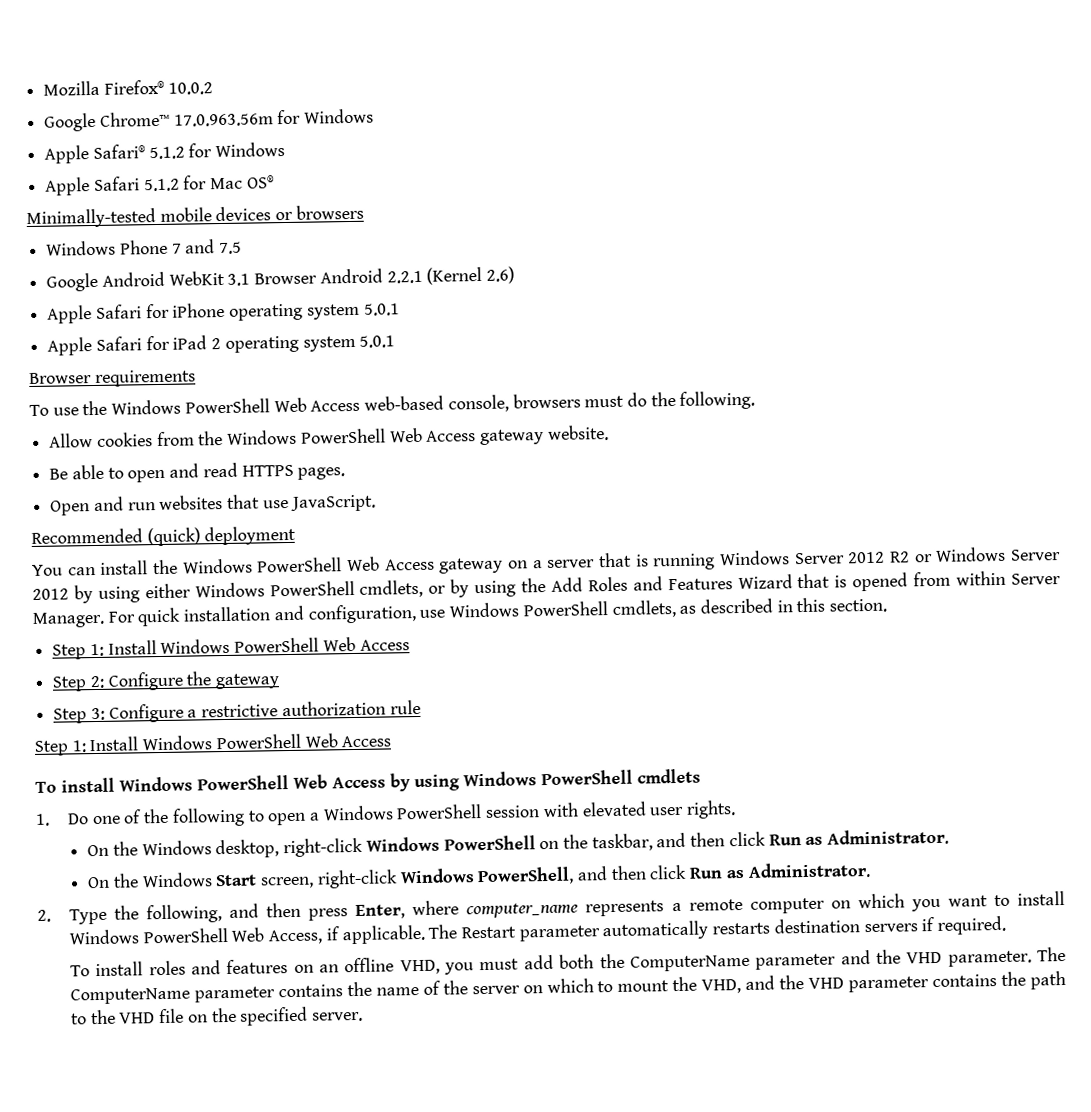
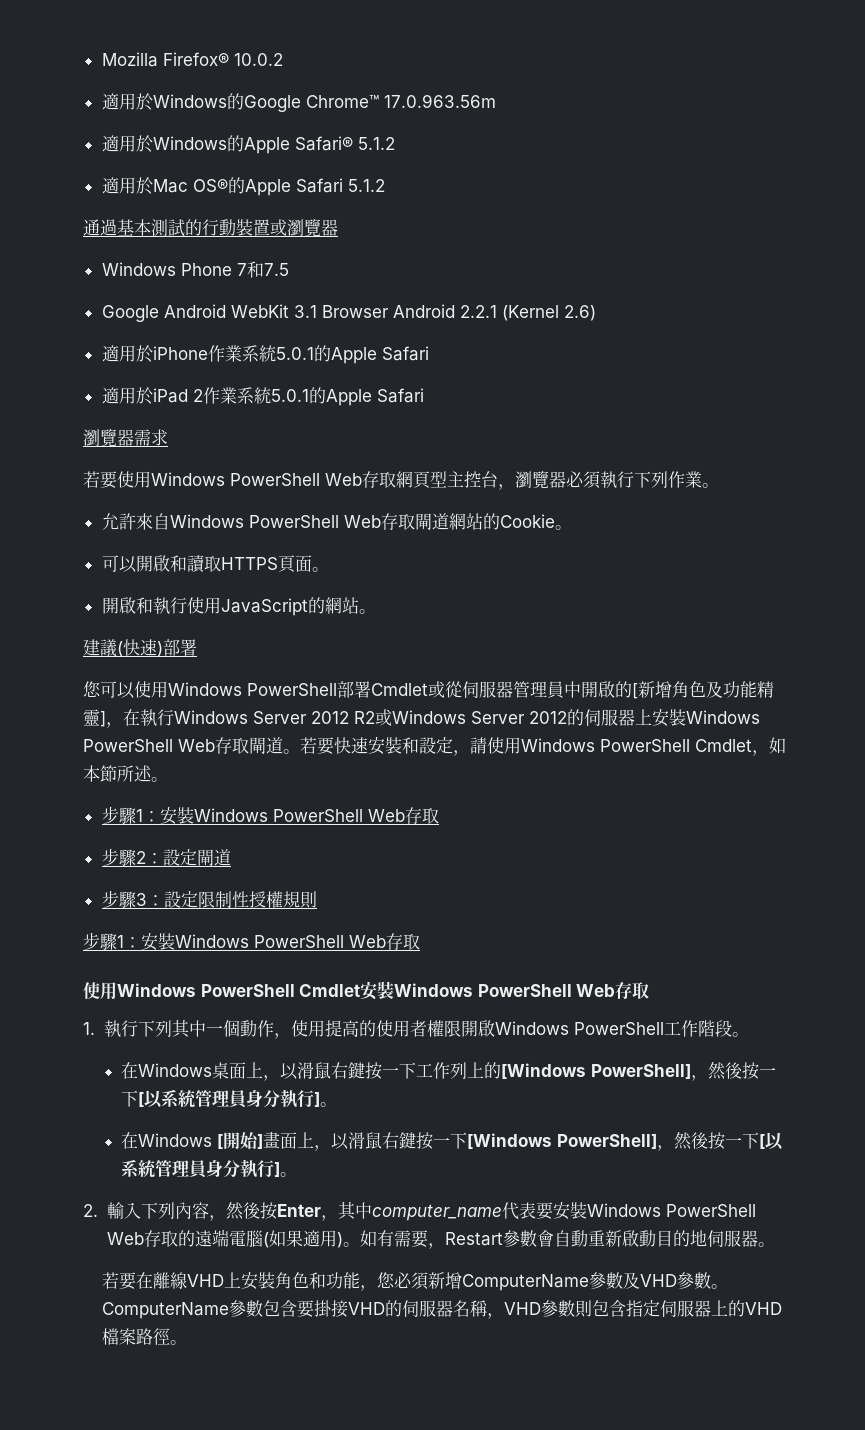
- Google Chrome™ 17.0.963.56m for Windows
- Apple Safari® 5.1.2 for Windows
- Apple Safari 5.1.2 for Mac OS®
- Minimally-tested mobile devices or browsers
+ 適用於Windows的Google Chrome™ 17.0.963.56m
+ 適用於Windows的Apple Safari® 5.1.2
+ 適用於Mac OS®的Apple Safari 5.1.2
+ 通過基本測試的行動裝置或瀏覽器
- Windows Phone 7 and 7.5
+ Windows Phone 7和7.5
- Apple Safari for iPhone operating system 5.0.1
- Apple Safari for iPad 2 operating system 5.0.1
- Browser requirements
- To use the Windows PowerShell Web Access web-based console, browsers must do the following.
- Allow cookies from the Windows PowerShell Web Access gateway website.
- Be able to open and read HTTPS pages.
- Open and run websites that use JavaScript.
- Recommended (quick) deployment
- You can install the Windows PowerShell Web Access gateway on a server that is running Windows Server 2012 R2 or Windows Server 2012 by using either Windows PowerShell cmdlets, or by using the Add Roles and Features Wizard that is opened from within Server Manager. For quick installation and configuration, use Windows PowerShell cmdlets, as described in this section.
- Step 1: Install Windows PowerShell Web Access
- Step 2: Configure the gateway
- Step 3: Configure a restrictive authorization rule
- Step 1: Install Windows PowerShell Web Access
- To install Windows PowerShell Web Access by using Windows PowerShell cmdlets
- 1. Do one of the following to open a Windows PowerShell session with elevated user rights.
- On the Windows desktop, right-click Windows PowerShell on the taskbar, and then click Run as Administrator.
- On the Windows Start screen, right-click Windows PowerShell, and then click Run as Administrator.
- 2. Type the following, and then press Enter, where computer_name represents a remote computer on which you want to install Windows PowerShell Web Access, if applicable. The Restart parameter automatically restarts destination servers if required.
- To install roles and features on an offline VHD, you must add both the ComputerName parameter and the VHD parameter. The ComputerName parameter contains the name of the server on which to mount the VHD, and the VHD parameter contains the path to the VHD file on the specified server.
+ 適用於iPhone作業系統5.0.1的Apple Safari
+ 適用於iPad 2作業系統5.0.1的Apple Safari
+ 瀏覽器需求
+ 若要使用Windows PowerShell Web存取網頁型主控台，瀏覽器必須執行下列作業。
+ 允許來自Windows PowerShell Web存取閘道網站的Cookie。
+ 可以開啟和讀取HTTPS頁面。
+ 開啟和執行使用JavaScript的網站。
+ 建議(快速)部署
+ 您可以使用Windows PowerShell部署Cmdlet或從伺服器管理員中開啟的[新增角色及功能精靈]，在執行Windows Server 2012 R2或Windows Server 2012的伺服器上安裝Windows PowerShell Web存取閘道。若要快速安裝和設定，請使用Windows PowerShell Cmdlet，如本節所述。
+ 步驟1：安裝Windows PowerShell Web存取
+ 步驟2：設定閘道
+ 步驟3：設定限制性授權規則
+ 步驟1：安裝Windows PowerShell Web存取
+ 使用Windows PowerShell Cmdlet安裝Windows PowerShell Web存取
+ 1.執行下列其中一個動作，使用提高的使用者權限開啟Windows PowerShell工作階段。
+ 在Windows桌面上，以滑鼠右鍵按一下工作列上的[Windows PowerShell]，然後按一下[以系統管理員身分執行]。
+ 在Windows [開始]畫面上，以滑鼠右鍵按一下[Windows PowerShell]，然後按一下[以系統管理員身分執行]。
+ 2.輸入下列內容，然後按Enter，其中computer_name代表要安裝Windows PowerShell Web存取的遠端電腦(如果適用)。如有需要，Restart參數會自動重新啟動目的地伺服器。
+ 若要在離線VHD上安裝角色和功能，您必須新增ComputerName參數及VHD參數。ComputerName參數包含要掛接VHD的伺服器名稱，VHD參數則包含指定伺服器上的VHD檔案路徑。

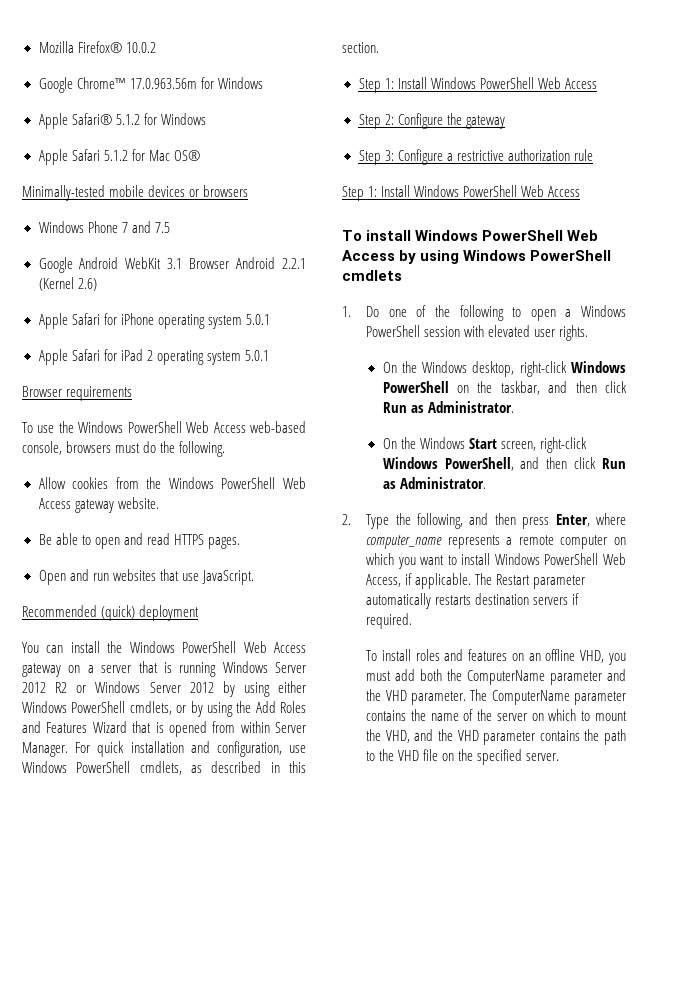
- 適用於Windows的Google Chrome™ 17.0.963.56m
- 適用於Windows的Apple Safari® 5.1.2
- 適用於Mac OS®的Apple Safari 5.1.2
- 通過基本測試的行動裝置或瀏覽器
+ Google Chrome™ 17.0.963.56m for Windows
+ Apple Safari® 5.1.2 for Windows
+ Apple Safari 5.1.2 for Mac OS®
+ Minimally-tested mobile devices or browsers
- Windows Phone 7和7.5
+ Windows Phone 7 and 7.5
- 適用於iPhone作業系統5.0.1的Apple Safari
- 適用於iPad 2作業系統5.0.1的Apple Safari
- 瀏覽器需求
- 若要使用Windows PowerShell Web存取網頁型主控台，瀏覽器必須執行下列作業。
- 允許來自Windows PowerShell Web存取閘道網站的Cookie。
- 可以開啟和讀取HTTPS頁面。
- 開啟和執行使用JavaScript的網站。
- 建議(快速)部署
- 您可以使用Windows PowerShell部署Cmdlet或從伺服器管理員中開啟的[新增角色及功能精靈]，在執行Windows Server 2012 R2或Windows Server 2012的伺服器上安裝Windows PowerShell Web存取閘道。若要快速安裝和設定，請使用Windows PowerShell Cmdlet，如本節所述。
- 步驟1：安裝Windows PowerShell Web存取
- 步驟2：設定閘道
- 步驟3：設定限制性授權規則
- 步驟1：安裝Windows PowerShell Web存取
- 使用Windows PowerShell Cmdlet安裝Windows PowerShell Web存取
- 1.執行下列其中一個動作，使用提高的使用者權限開啟Windows PowerShell工作階段。
- 在Windows桌面上，以滑鼠右鍵按一下工作列上的[Windows PowerShell]，然後按一下[以系統管理員身分執行]。
- 在Windows [開始]畫面上，以滑鼠右鍵按一下[Windows PowerShell]，然後按一下[以系統管理員身分執行]。
- 2.輸入下列內容，然後按Enter，其中computer_name代表要安裝Windows PowerShell Web存取的遠端電腦(如果適用)。如有需要，Restart參數會自動重新啟動目的地伺服器。
- 若要在離線VHD上安裝角色和功能，您必須新增ComputerName參數及VHD參數。ComputerName參數包含要掛接VHD的伺服器名稱，VHD參數則包含指定伺服器上的VHD檔案路徑。
+ Apple Safari for iPhone operating system 5.0.1
+ Apple Safari for iPad 2 operating system 5.0.1
+ Browser requirements
+ To use the Windows PowerShell Web Access web-based console, browsers must do the following.
+ Allow cookies from the Windows PowerShell Web Access gateway website.
+ Be able to open and read HTTPS pages.
+ Open and run websites that use JavaScript.
+ Recommended (quick) deployment
+ You can install the Windows PowerShell Web Access gateway on a server that is running Windows Server 2012 R2 or Windows Server 2012 by using either Windows PowerShell cmdlets, or by using the Add Roles and Features Wizard that is opened from within Server Manager. For quick installation and configuration, use Windows PowerShell cmdlets, as described in this section.
+ Step 1: Install Windows PowerShell Web Access
+ Step 2: Configure the gateway
+ Step 3: Configure a restrictive authorization rule
+ Step 1: Install Windows PowerShell Web Access
+ To install Windows PowerShell Web Access by using Windows PowerShell cmdlets
+ 1. Do one of the following to open a Windows PowerShell session with elevated user rights.
+ On the Windows desktop, right-click Windows PowerShell on the taskbar, and then click Run as Administrator.
+ On the Windows Start screen, right-click Windows PowerShell, and then click Run as Administrator.
+ 2. Type the following, and then press Enter, where computer_name represents a remote computer on which you want to install Windows PowerShell Web Access, if applicable. The Restart parameter automatically restarts destination servers if required.
+ To install roles and features on an offline VHD, you must add both the ComputerName parameter and the VHD parameter. The ComputerName parameter contains the name of the server on which to mount the VHD, and the VHD parameter contains the path to the VHD file on the specified server.

